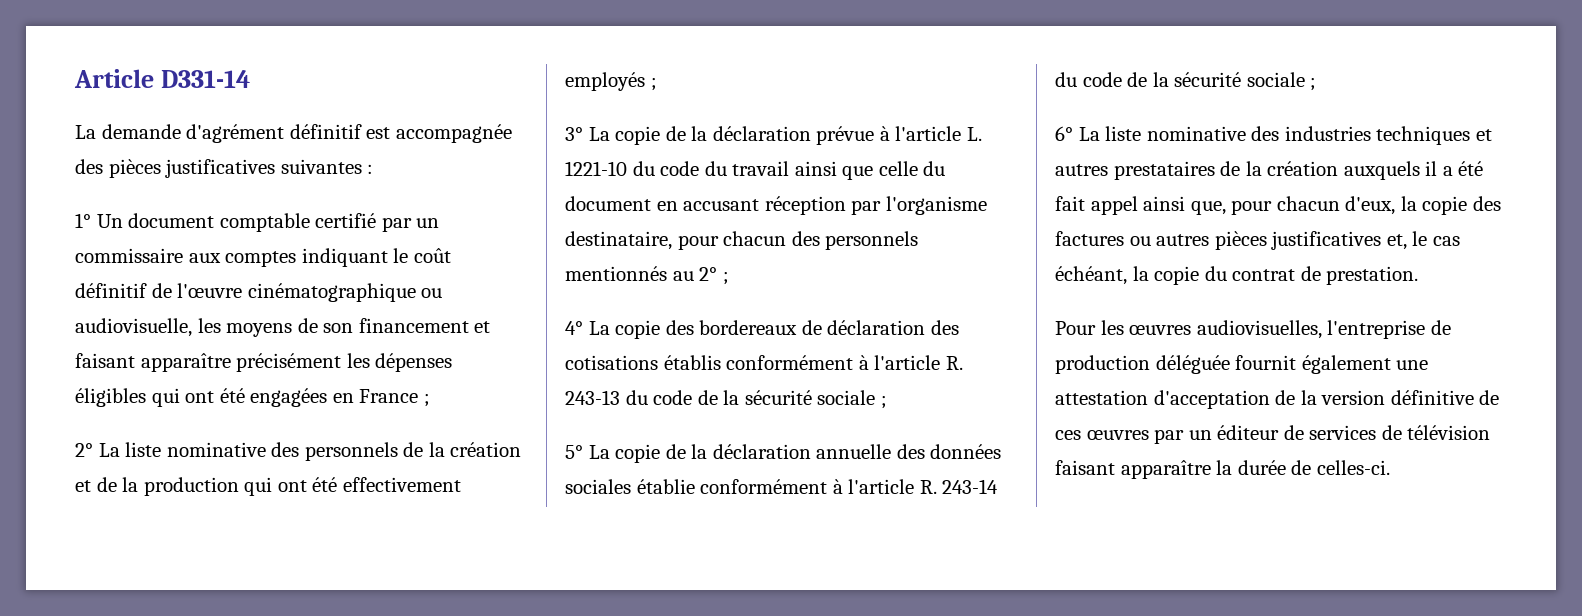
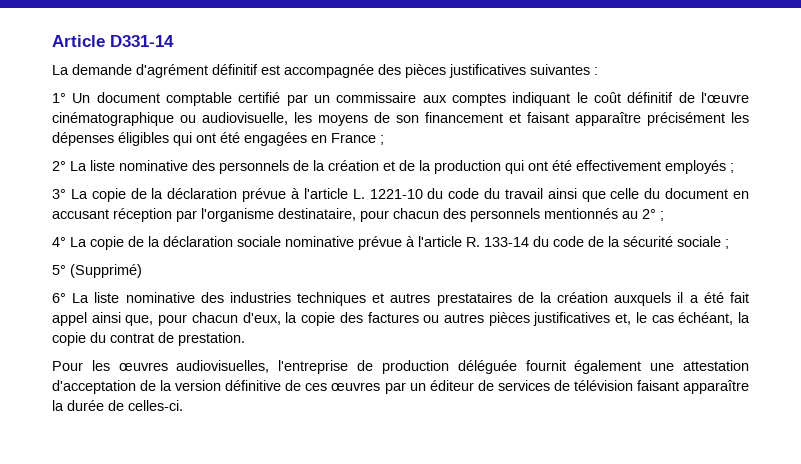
- 4° La copie des bordereaux de déclaration des cotisations établis conformément à l'article R. 243-13 du code de la sécurité sociale ;
+ 4° La copie de la déclaration sociale nominative prévue à l'article R. 133-14 du code de la sécurité sociale ;
- 5° La copie de la déclaration annuelle des données sociales établie conformément à l'article R. 243-14 du code de la sécurité sociale ;
+ 5° (Supprimé)

